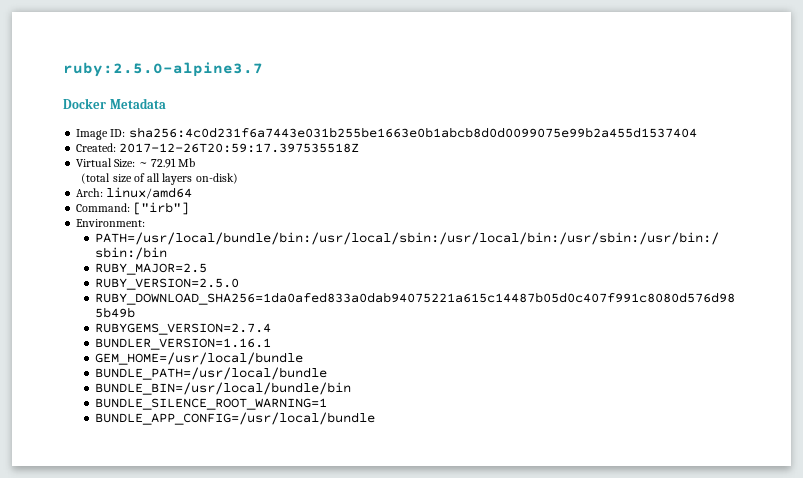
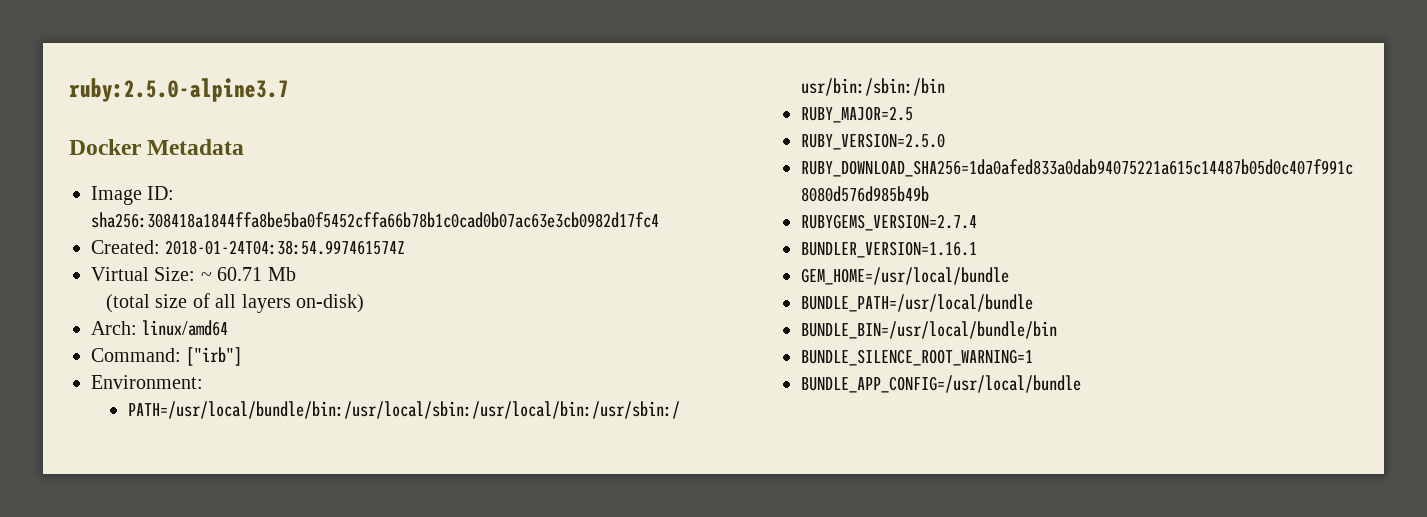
- Image ID: sha256:4c0d231f6a7443e031b255be1663e0b1abcb8d0d0099075e99b2a455d1537404
+ Image ID: sha256:308418a1844ffa8be5ba0f5452cffa66b78b1c0cad0b07ac63e3cb0982d17fc4
- Created: 2017-12-26T20:59:17.397535518Z
+ Created: 2018-01-24T04:38:54.997461574Z
- Virtual Size: ~ 72.91 Mb
+ Virtual Size: ~ 60.71 Mb

